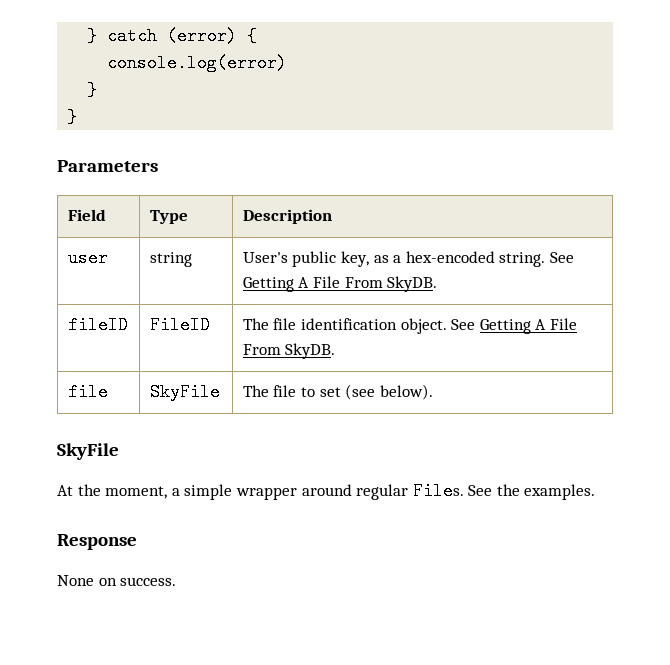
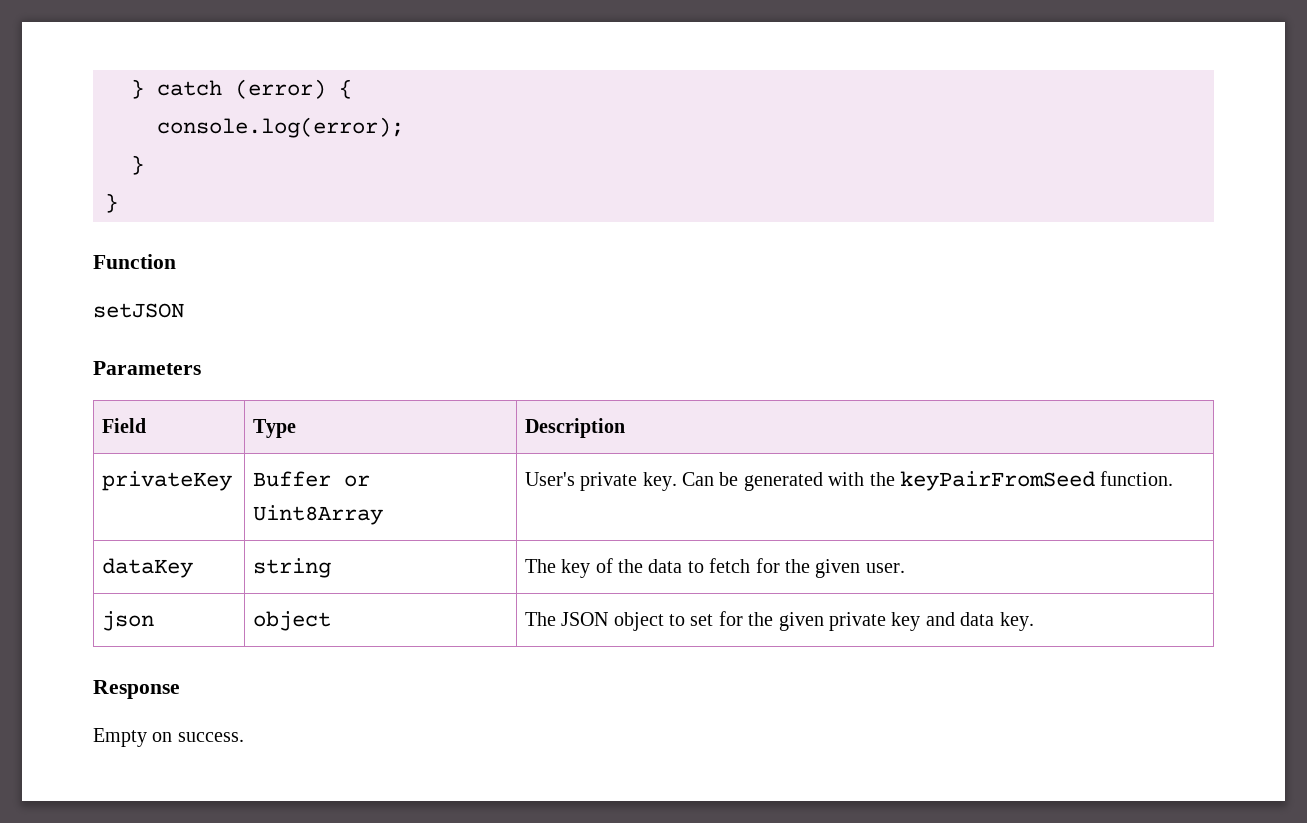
- console.log(error)
+ console.log(error);
+ Function
+ setJSON
- user | string | User's public key, as a hex-encoded string. See Getting A File From SkyDB.
- fileID | FileID | The file identification object. See Getting A File From SkyDB.
- file | SkyFile | The file to set (see below).
- SkyFile
- At the moment, a simple wrapper around regular Files. See the examples.
+ privateKey | Buffer or Uint8Array | User's private key. Can be generated with the keyPairFromSeed function.
+ dataKey | string | The key of the data to fetch for the given user.
+ json | object | The JSON object to set for the given private key and data key.
- None on success.
+ Empty on success.

